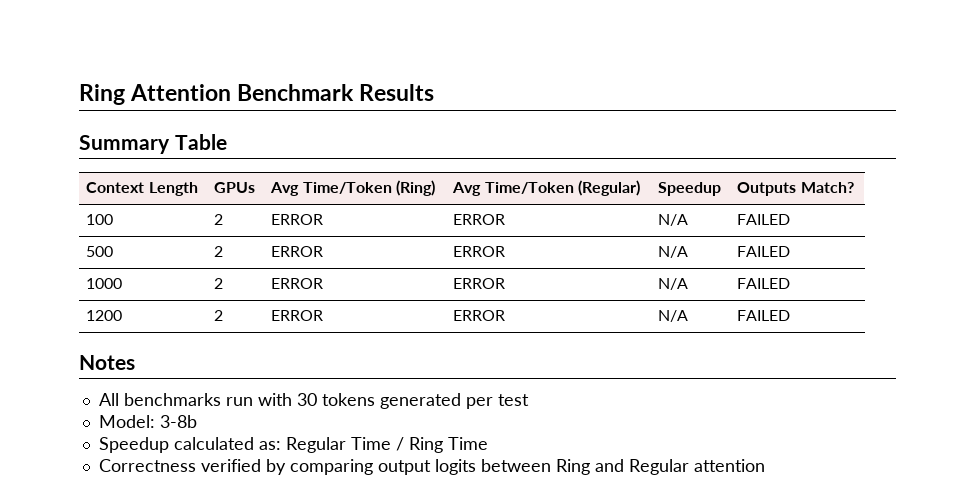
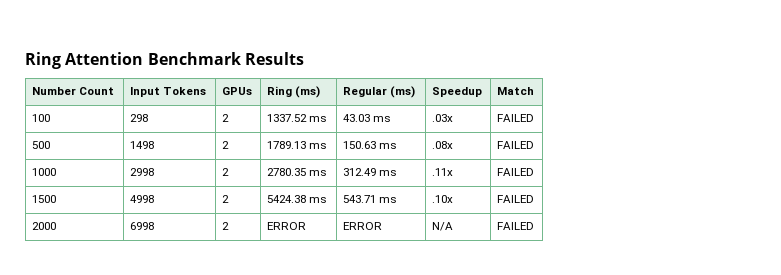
- Summary Table
- Context Length | GPUs | Avg Time/Token (Ring) | Avg Time/Token (Regular) | Speedup | Outputs Match?
+ Number Count | Input Tokens | GPUs | Ring (ms) | Regular (ms) | Speedup | Match
- 100 | 2 | ERROR | ERROR | N/A | FAILED
- 500 | 2 | ERROR | ERROR | N/A | FAILED
- 1000 | 2 | ERROR | ERROR | N/A | FAILED
- 1200 | 2 | ERROR | ERROR | N/A | FAILED
- Notes
- All benchmarks run with 30 tokens generated per test
- Model: 3-8b
- Speedup calculated as: Regular Time / Ring Time
- Correctness verified by comparing output logits between Ring and Regular attention
+ 100 | 298 | 2 | 1337.52 ms | 43.03 ms | .03x | FAILED
+ 500 | 1498 | 2 | 1789.13 ms | 150.63 ms | .08x | FAILED
+ 1000 | 2998 | 2 | 2780.35 ms | 312.49 ms | .11x | FAILED
+ 1500 | 4998 | 2 | 5424.38 ms | 543.71 ms | .10x | FAILED
+ 2000 | 6998 | 2 | ERROR | ERROR | N/A | FAILED

